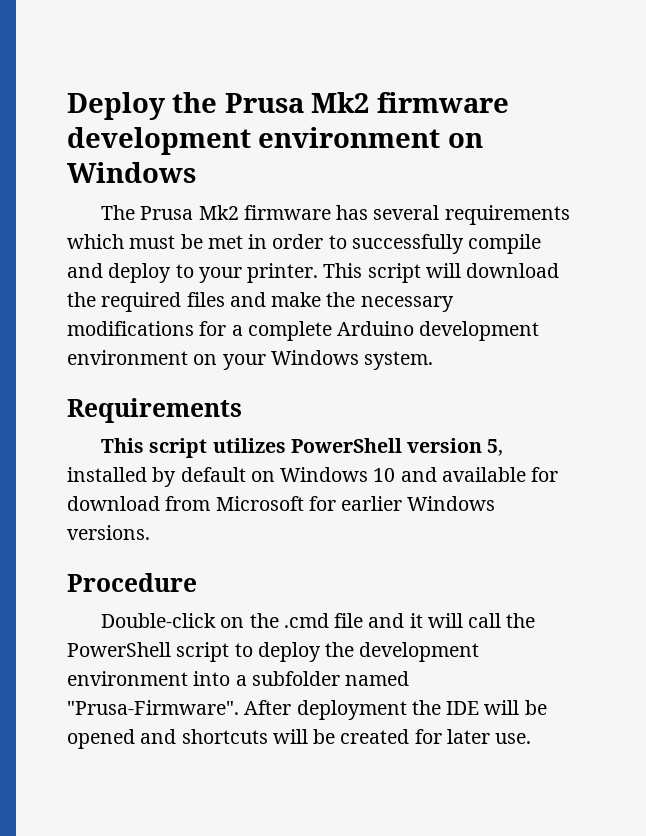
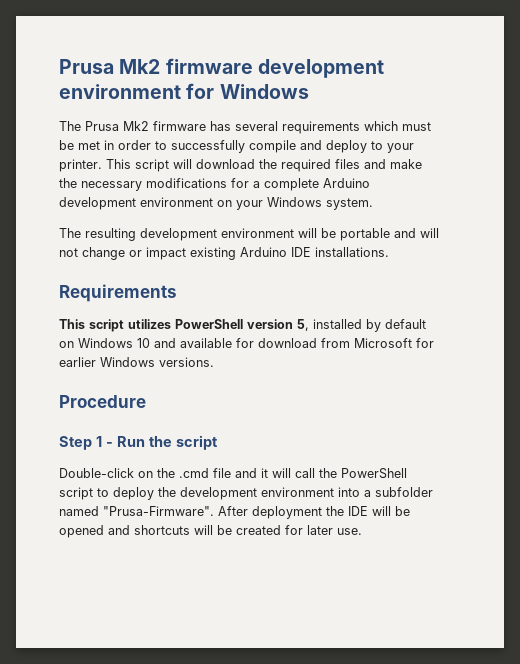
- Deploy the Prusa Mk2 firmware development environment on Windows
+ Prusa Mk2 firmware development environment for Windows
+ The resulting development environment will be portable and will not change or impact existing Arduino IDE installations.
+ Step 1 - Run the script

